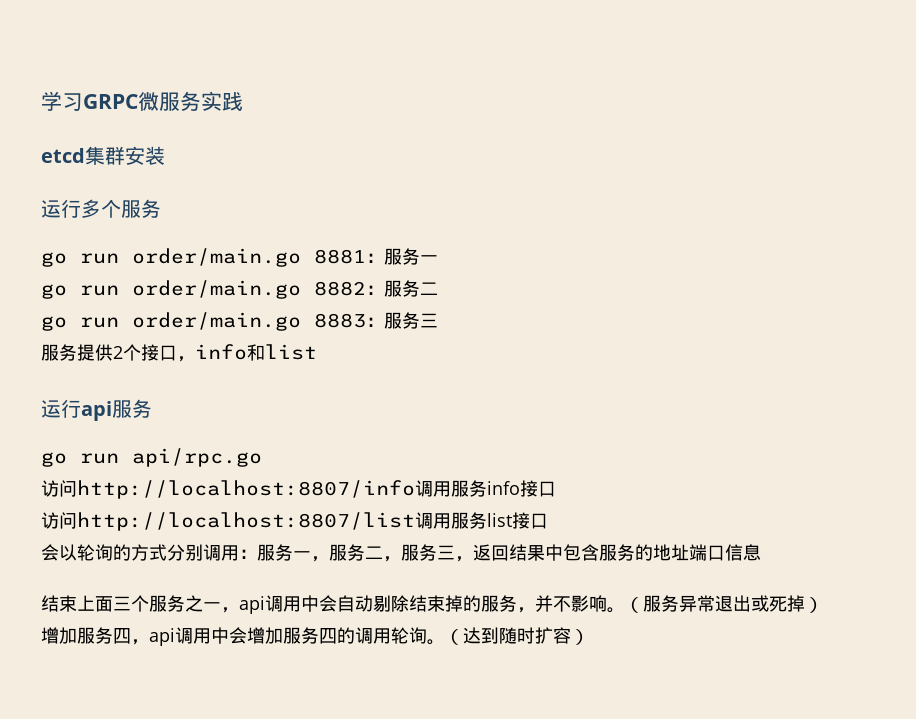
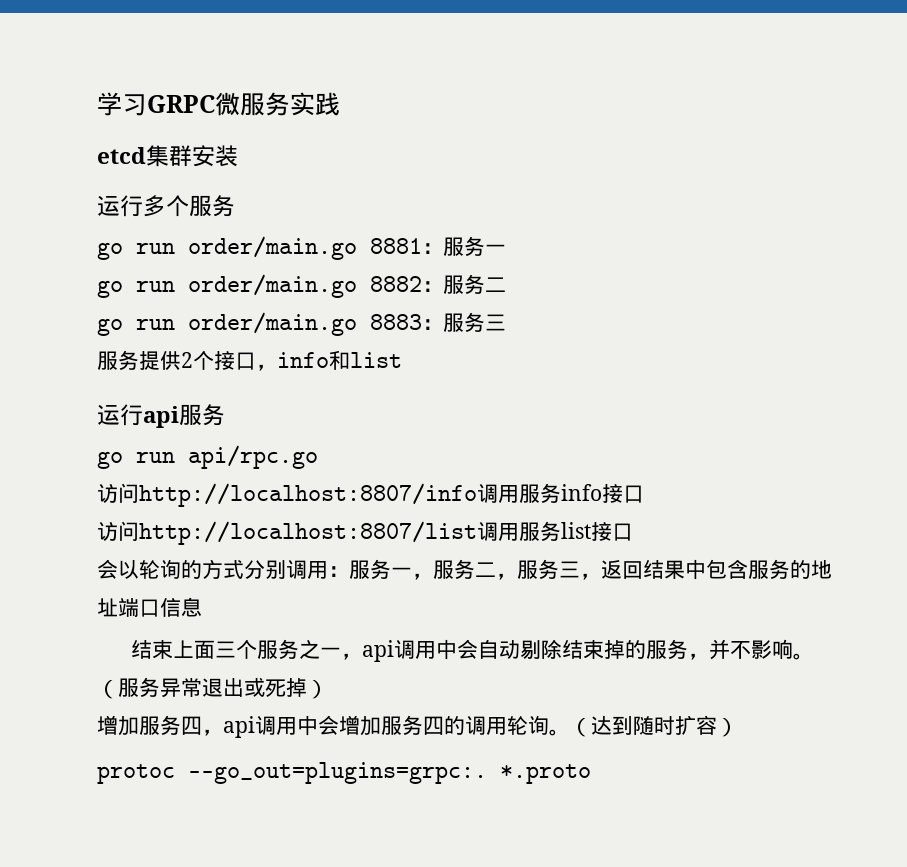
+ protoc --go_out=plugins=grpc:. *.proto

